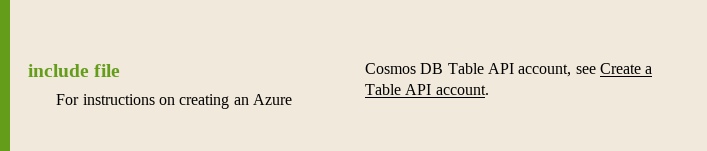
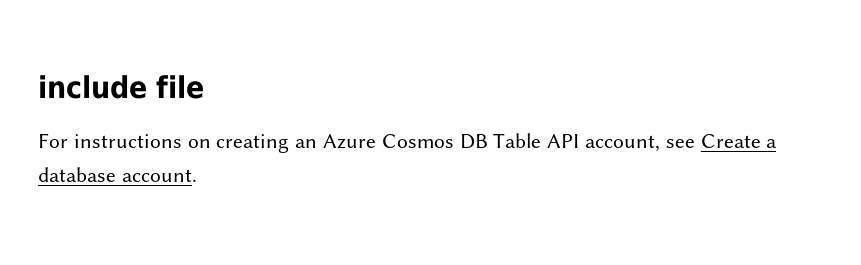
- For instructions on creating an Azure Cosmos DB Table API account, see Create a Table API account.
+ For instructions on creating an Azure Cosmos DB Table API account, see Create a database account.

